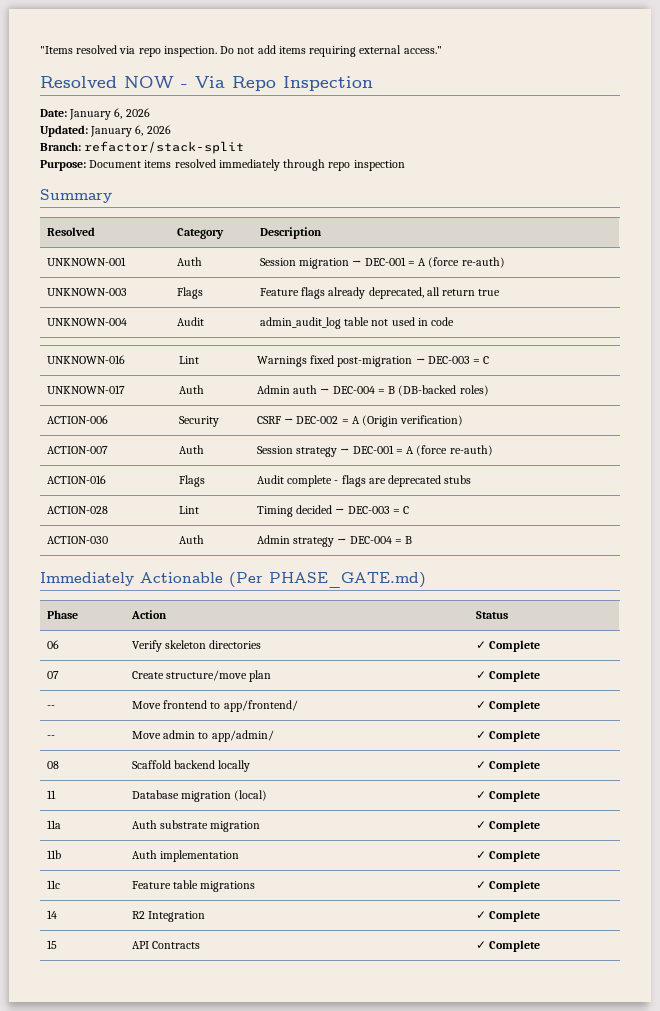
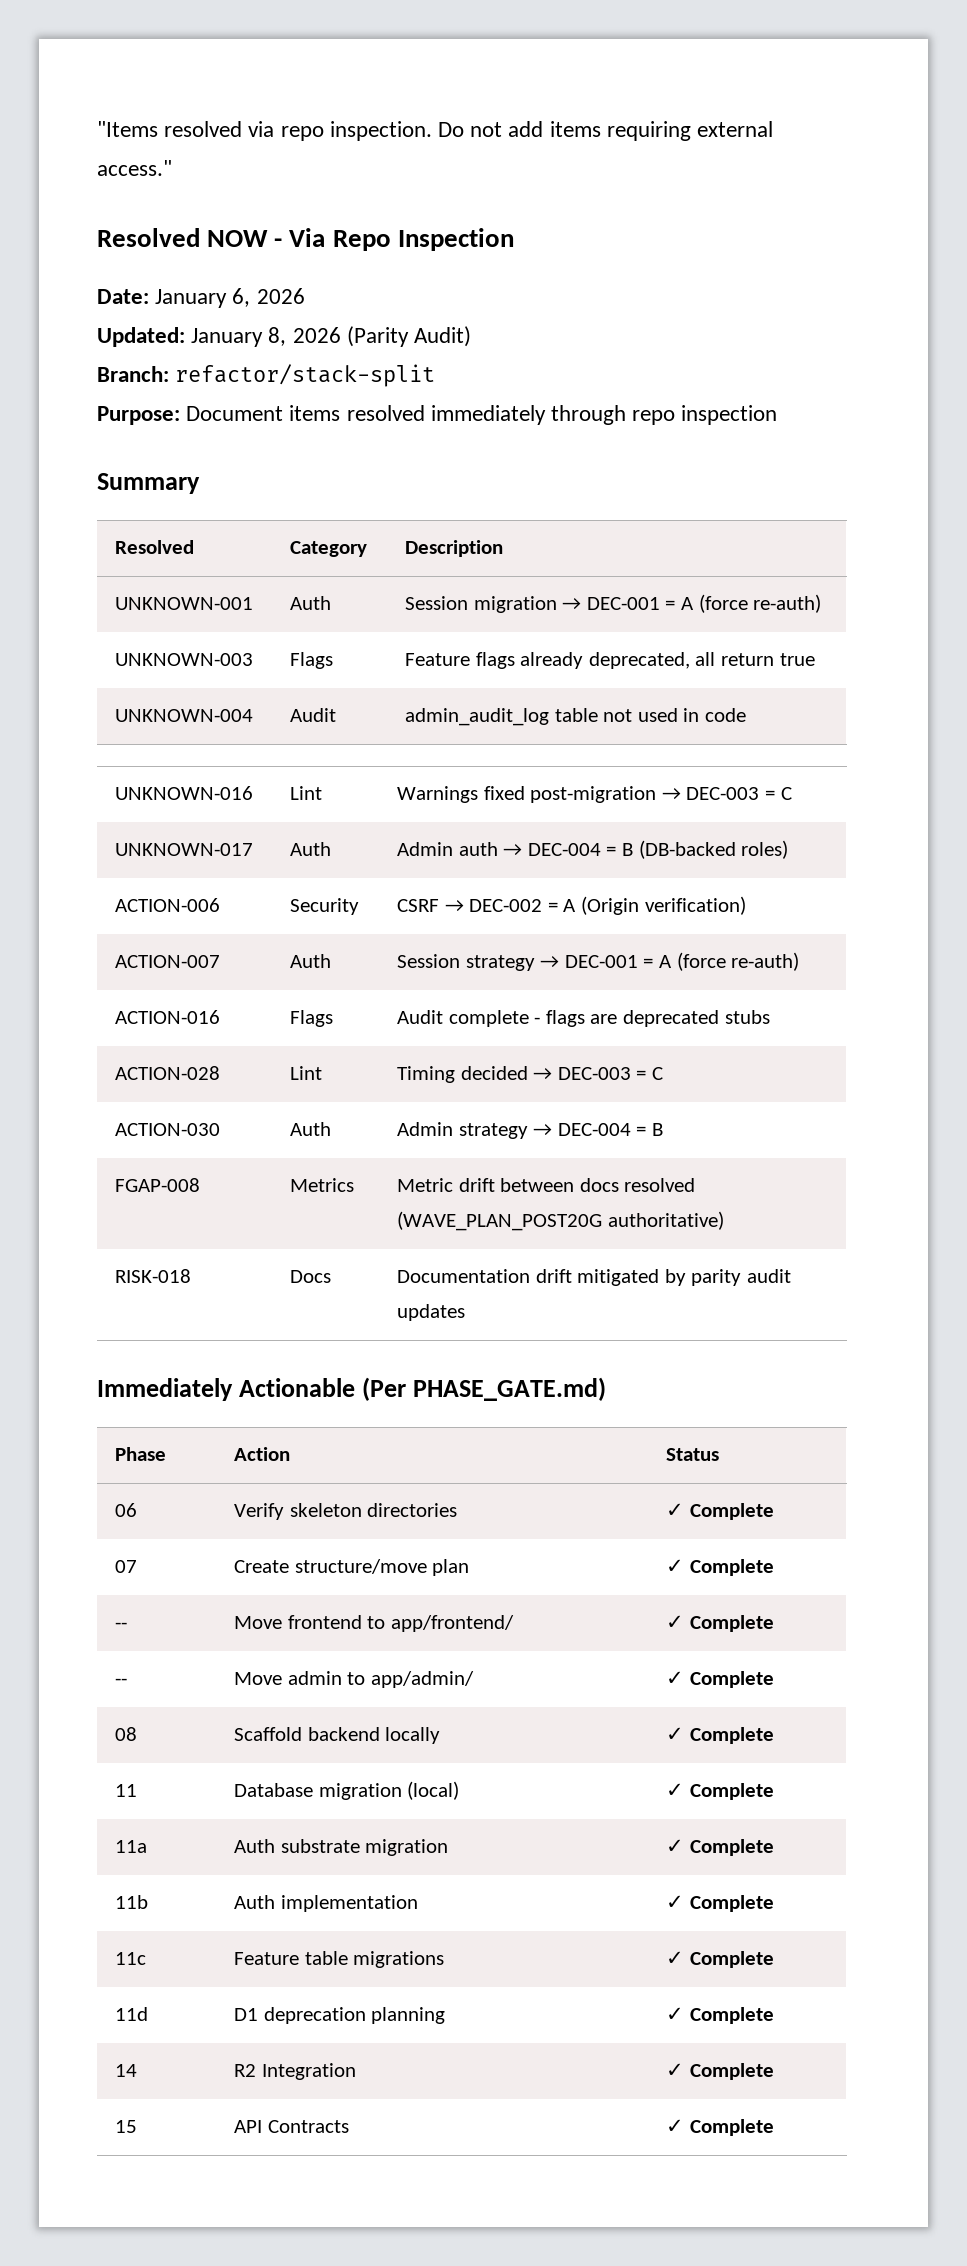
- Updated: January 6, 2026
+ Updated: January 8, 2026 (Parity Audit)
+ FGAP-008 | Metrics | Metric drift between docs resolved (WAVE_PLAN_POST20G authoritative)
+ RISK-018 | Docs | Documentation drift mitigated by parity audit updates
+ 11d | D1 deprecation planning | ✓ Complete

